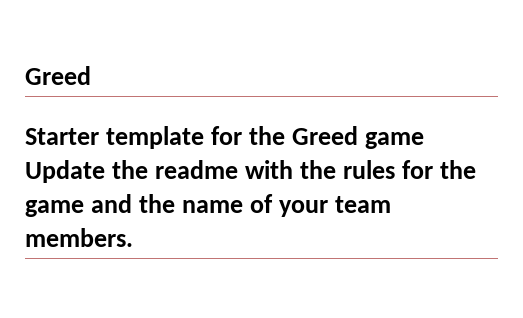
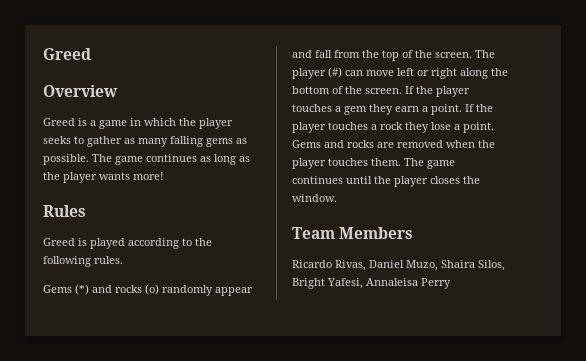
- Starter template for the Greed game Update the readme with the rules for the game and the name of your team members.
+ Overview
+ Greed is a game in which the player seeks to gather as many falling gems as possible. The game continues as long as the player wants more!
+ Rules
+ Greed is played according to the following rules.
+ Gems (*) and rocks (o) randomly appear and fall from the top of the screen. The player (#) can move left or right along the bottom of the screen. If the player touches a gem they earn a point. If the player touches a rock they lose a point. Gems and rocks are removed when the player touches them. The game continues until the player closes the window.
+ Team Members
+ Ricardo Rivas, Daniel Muzo, Shaira Silos, Bright Yafesi, Annaleisa Perry

